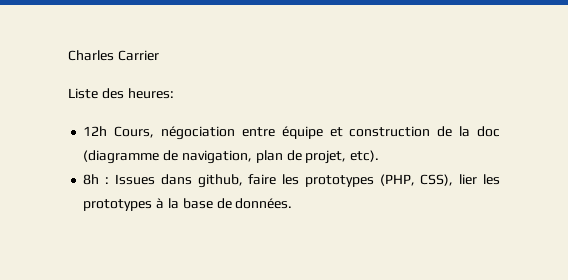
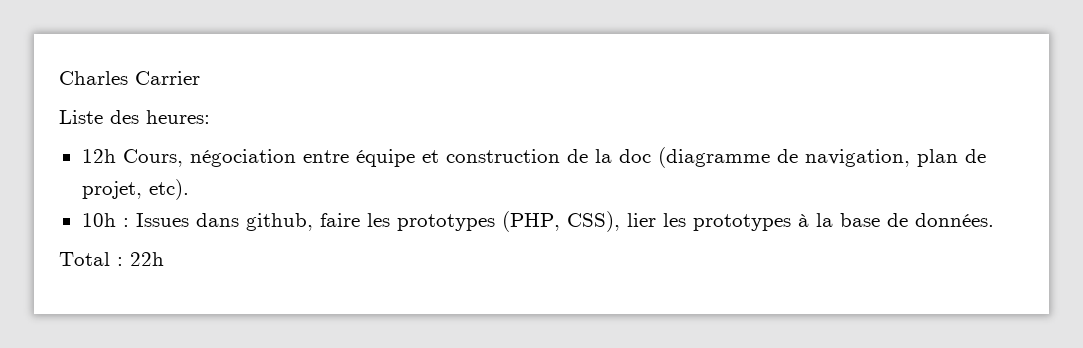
- 8h : Issues dans github, faire les prototypes (PHP, CSS), lier les prototypes à la base de données.
+ 10h : Issues dans github, faire les prototypes (PHP, CSS), lier les prototypes à la base de données.
+ Total : 22h

